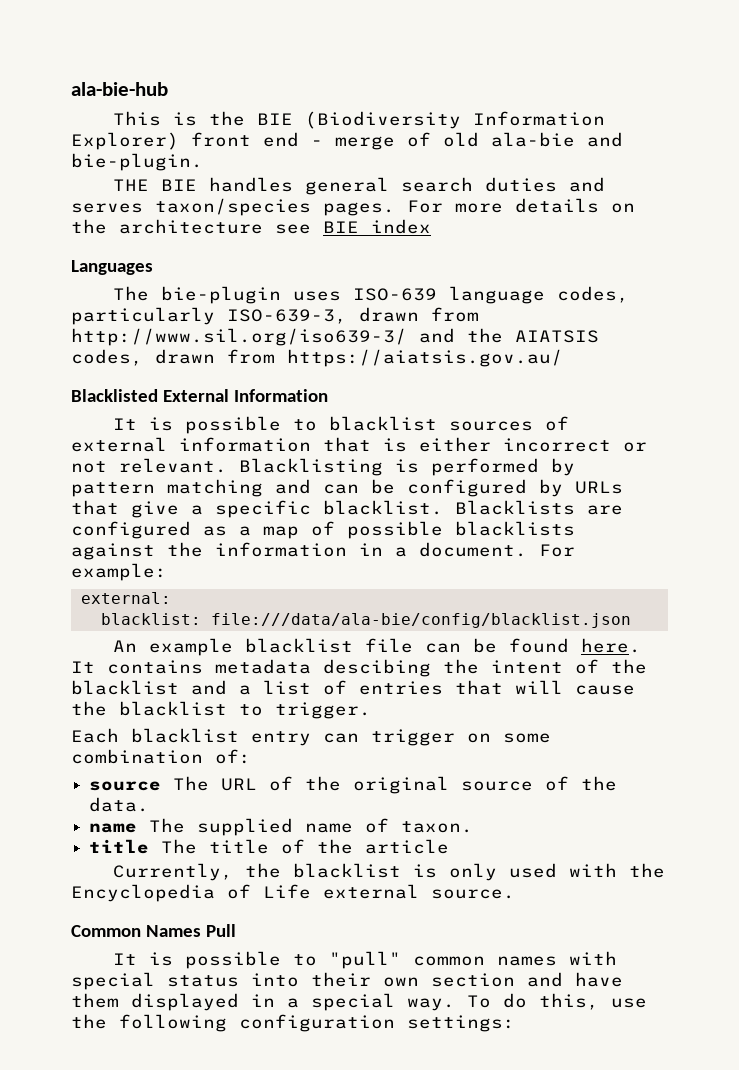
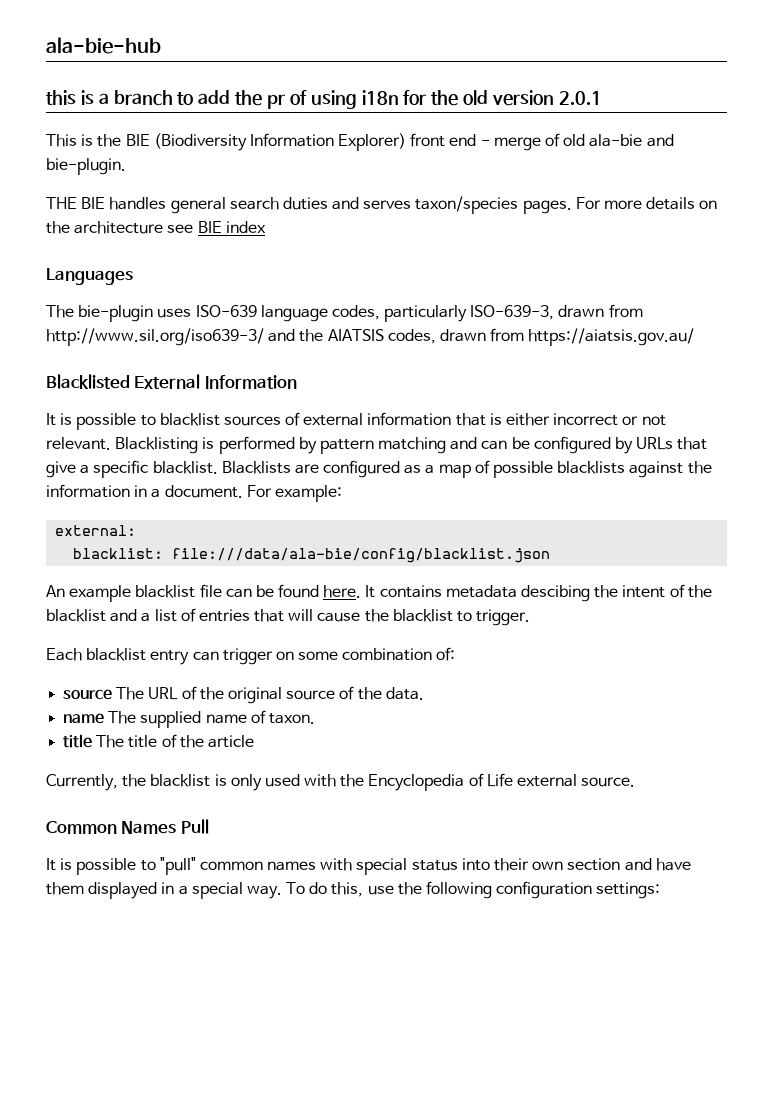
+ this is a branch to add the pr of using i18n for the old version 2.0.1

